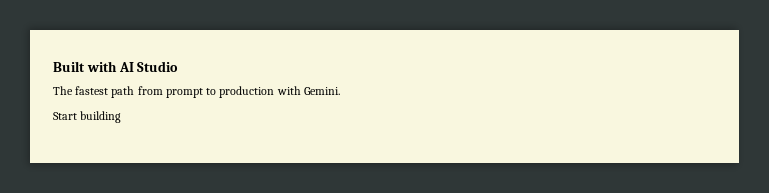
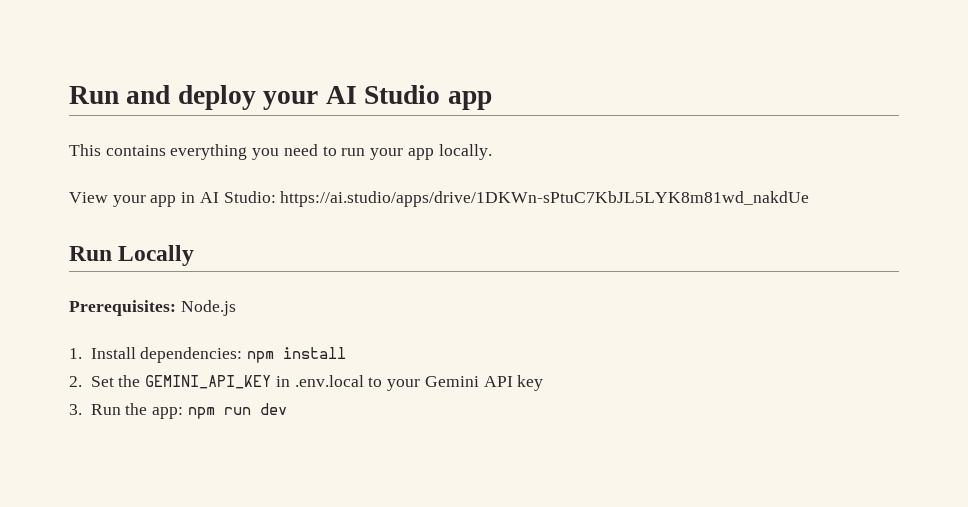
- Built with AI Studio
- The fastest path from prompt to production with Gemini.
- Start building
+ Run and deploy your AI Studio app
+ This contains everything you need to run your app locally.
+ View your app in AI Studio: https://ai.studio/apps/drive/1DKWn-sPtuC7KbJL5LYK8m81wd_nakdUe
+ Run Locally
+ Prerequisites: Node.js
+ 1. Install dependencies: npm install
+ 2. Set the GEMINI_API_KEY in .env.local to your Gemini API key
+ 3. Run the app: npm run dev

